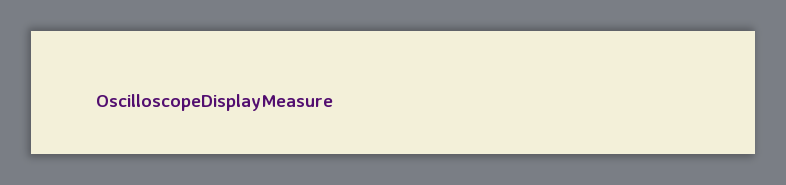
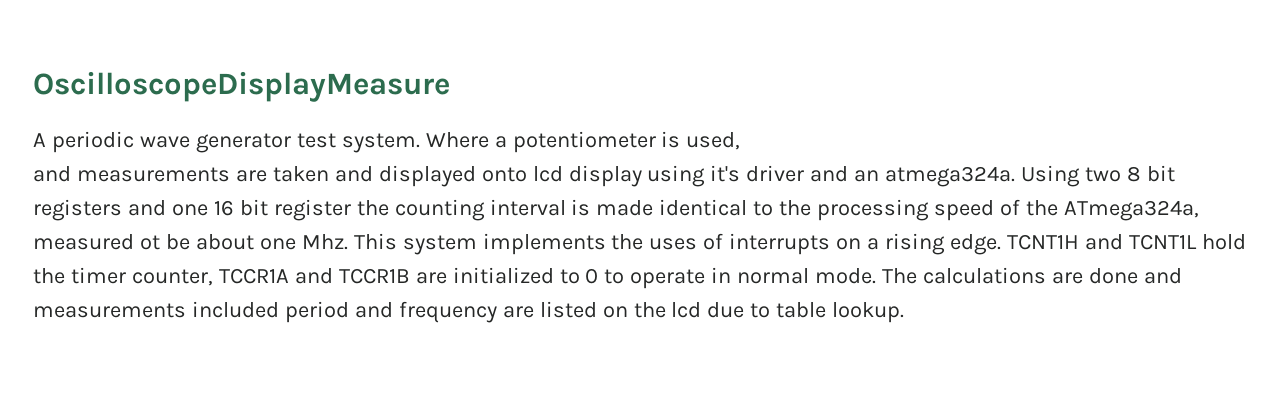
+ A periodic wave generator test system. Where a potentiometer is used,
+ and measurements are taken and displayed onto lcd display using it's driver and an atmega324a. Using two 8 bit registers and one 16 bit register the counting interval is made identical to the processing speed of the ATmega324a, measured ot be about one Mhz. This system implements the uses of interrupts on a rising edge. TCNT1H and TCNT1L hold the timer counter, TCCR1A and TCCR1B are initialized to 0 to operate in normal mode. The calculations are done and measurements included period and frequency are listed on the lcd due to table lookup.

